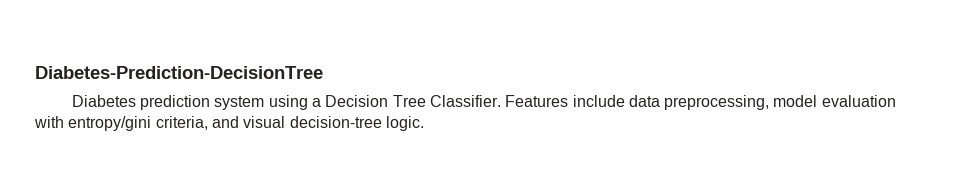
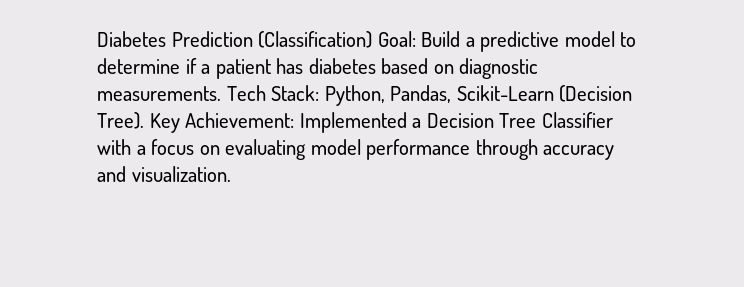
- Diabetes-Prediction-DecisionTree
- Diabetes prediction system using a Decision Tree Classifier. Features include data preprocessing, model evaluation with entropy/gini criteria, and visual decision-tree logic.
+ Diabetes Prediction (Classification) Goal: Build a predictive model to determine if a patient has diabetes based on diagnostic measurements. Tech Stack: Python, Pandas, Scikit-Learn (Decision Tree). Key Achievement: Implemented a Decision Tree Classifier with a focus on evaluating model performance through accuracy and visualization.

